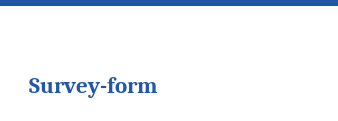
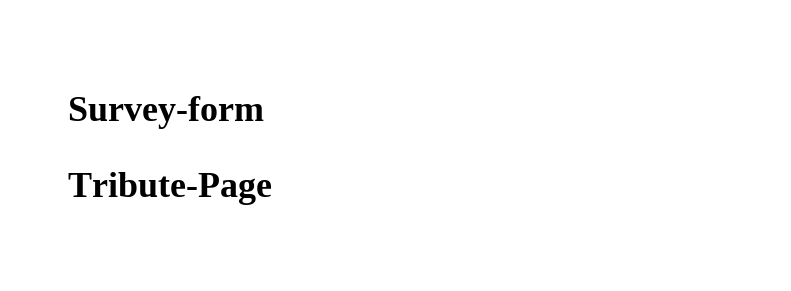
+ Tribute-Page

